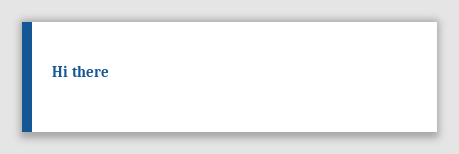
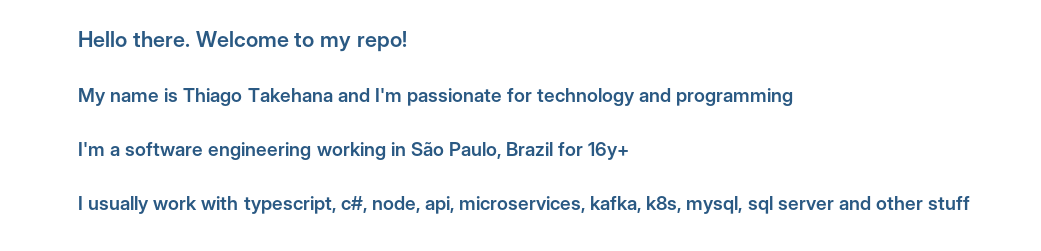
- Hi there
+ Hello there. Welcome to my repo!
+ My name is Thiago Takehana and I'm passionate for technology and programming
+ I'm a software engineering working in São Paulo, Brazil for 16y+
+ I usually work with typescript, c#, node, api, microservices, kafka, k8s, mysql, sql server and other stuff

